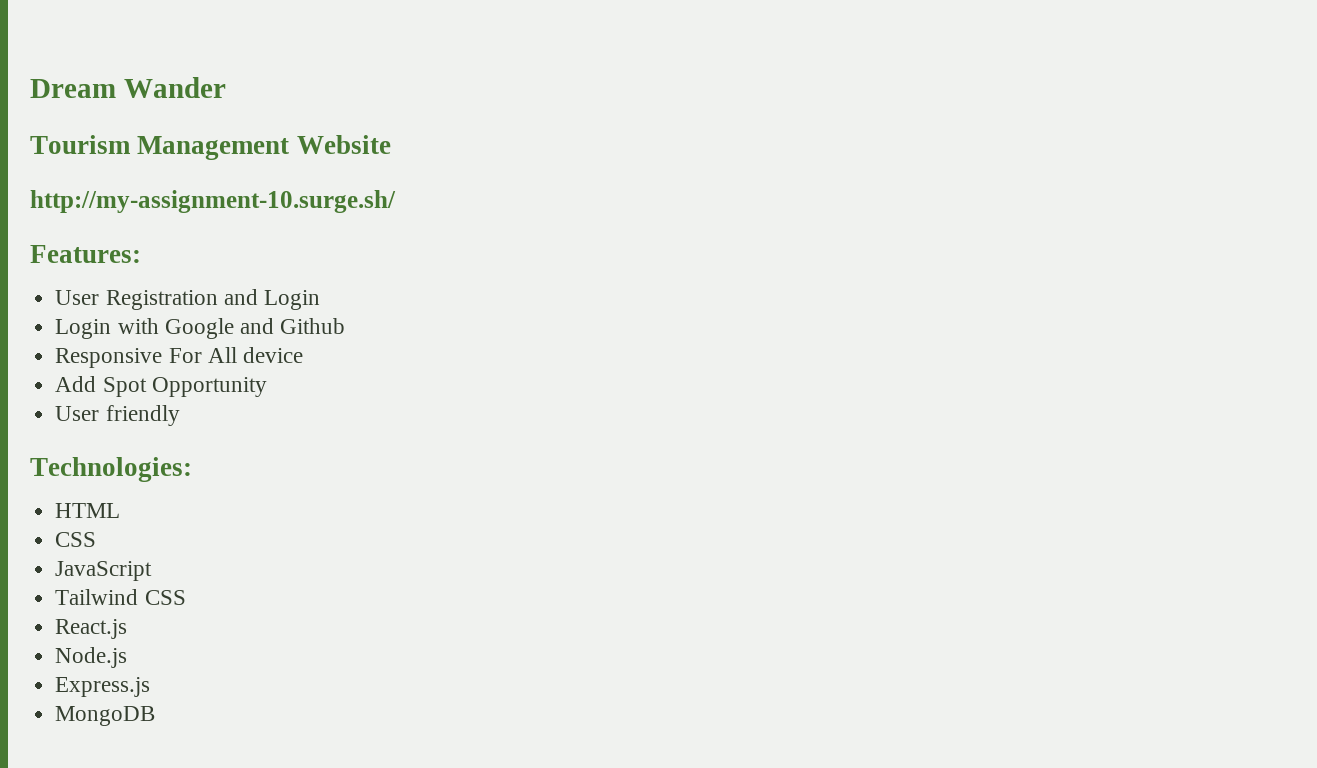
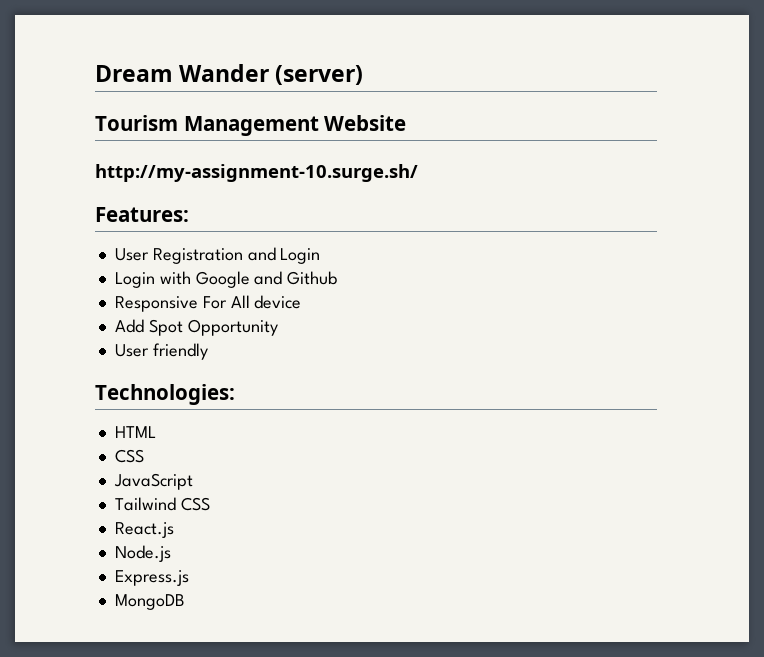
- Dream Wander
+ Dream Wander (server)

